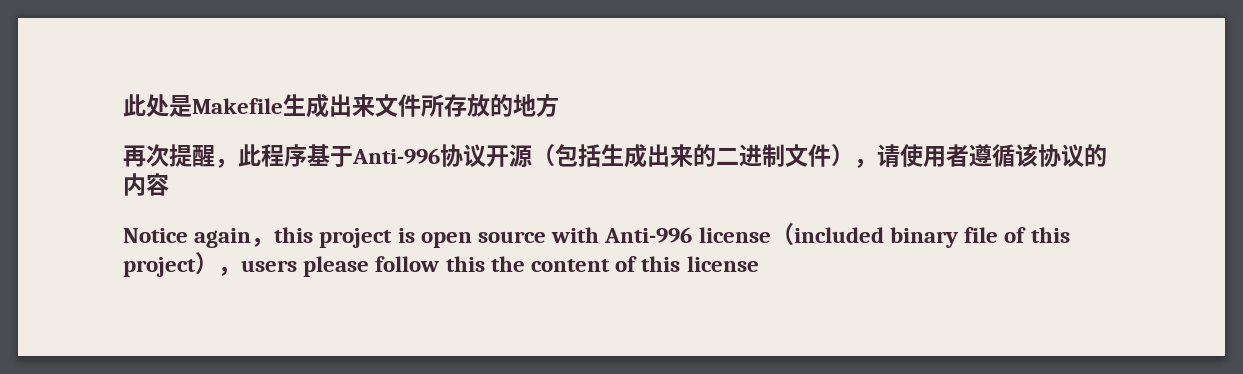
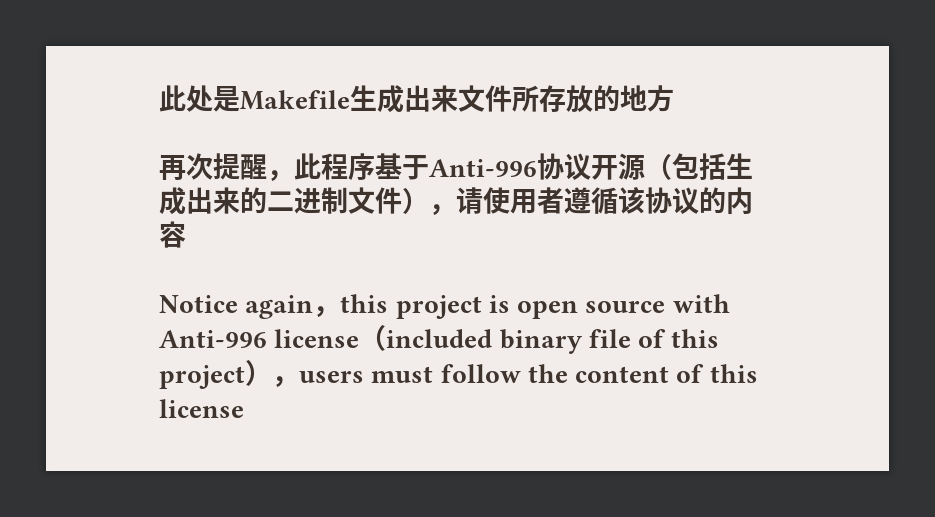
- Notice again，this project is open source with Anti-996 license（included binary file of this project），users please follow this the content of this license
+ Notice again，this project is open source with Anti-996 license（included binary file of this project），users must follow the content of this license

